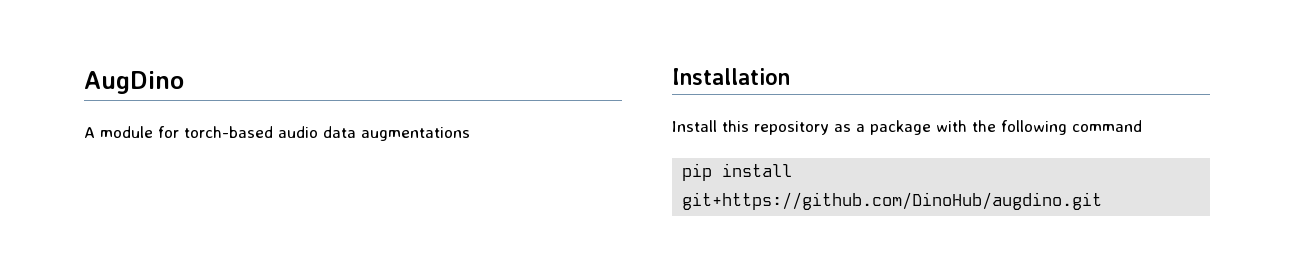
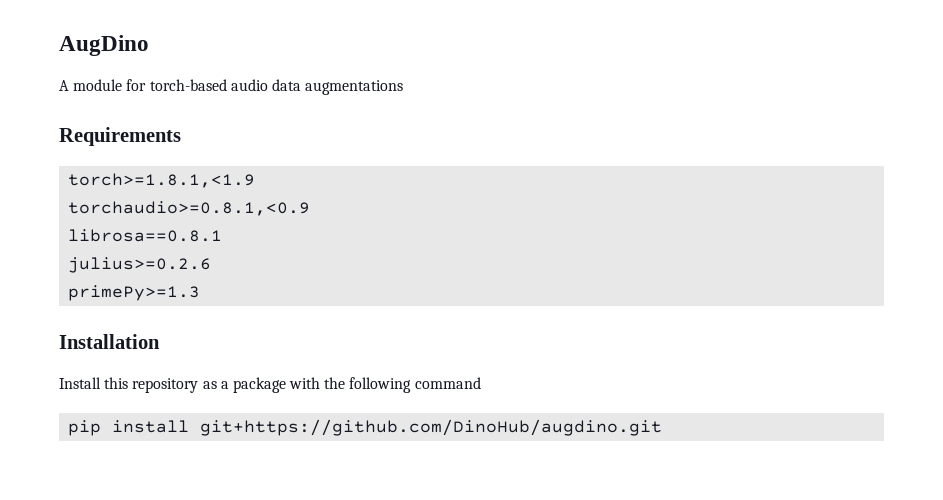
+ Requirements
+ torch>=1.8.1,<1.9
+ torchaudio>=0.8.1,<0.9
+ librosa==0.8.1
+ julius>=0.2.6
+ primePy>=1.3

